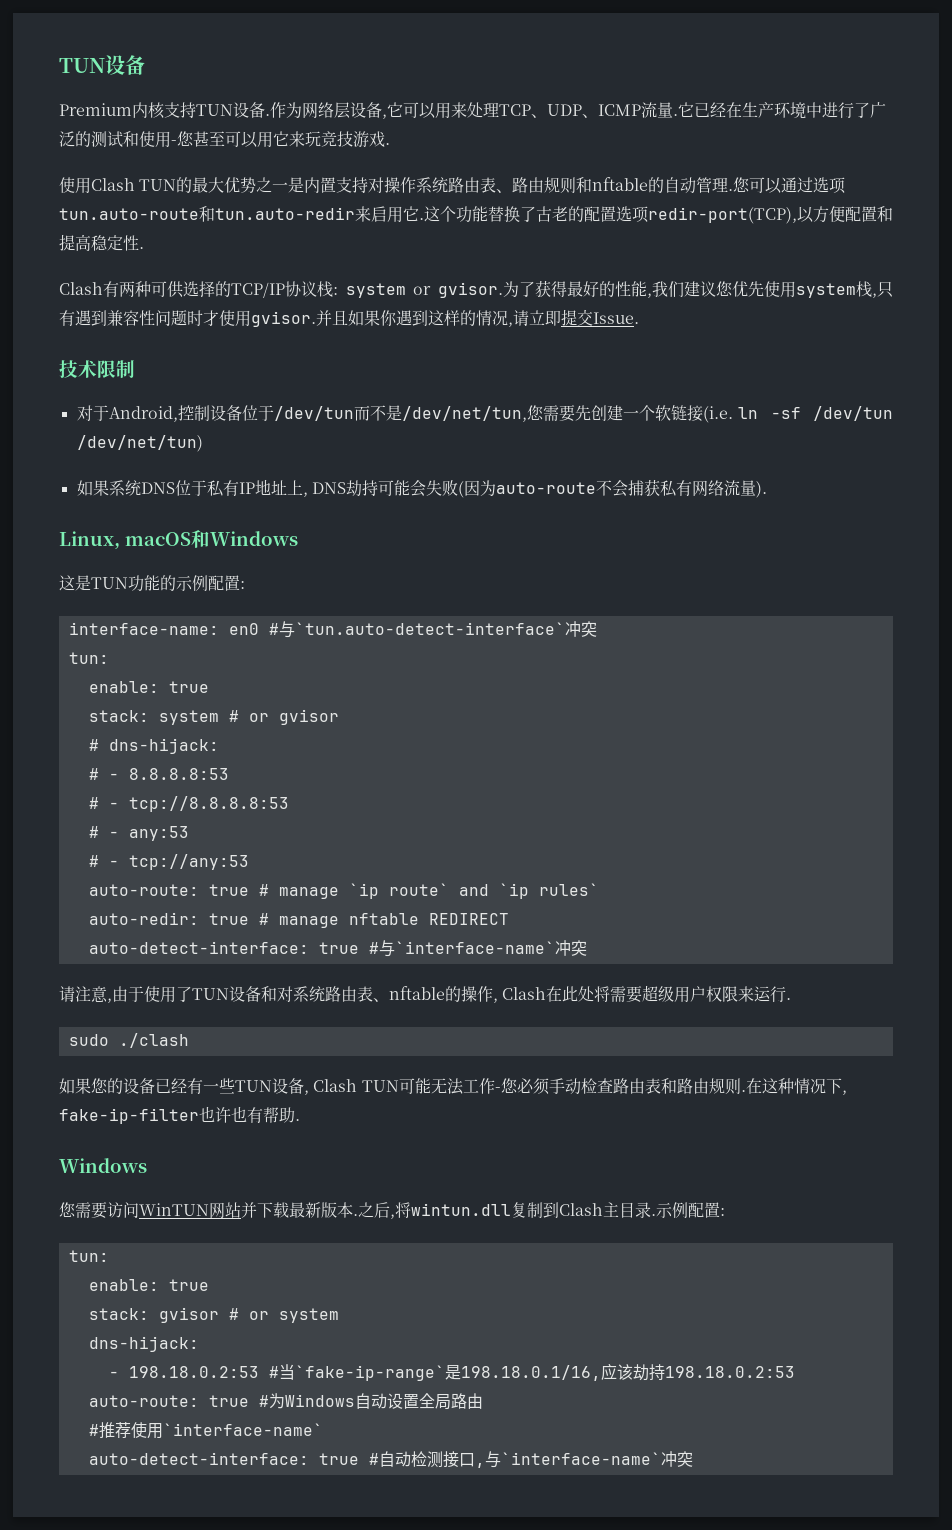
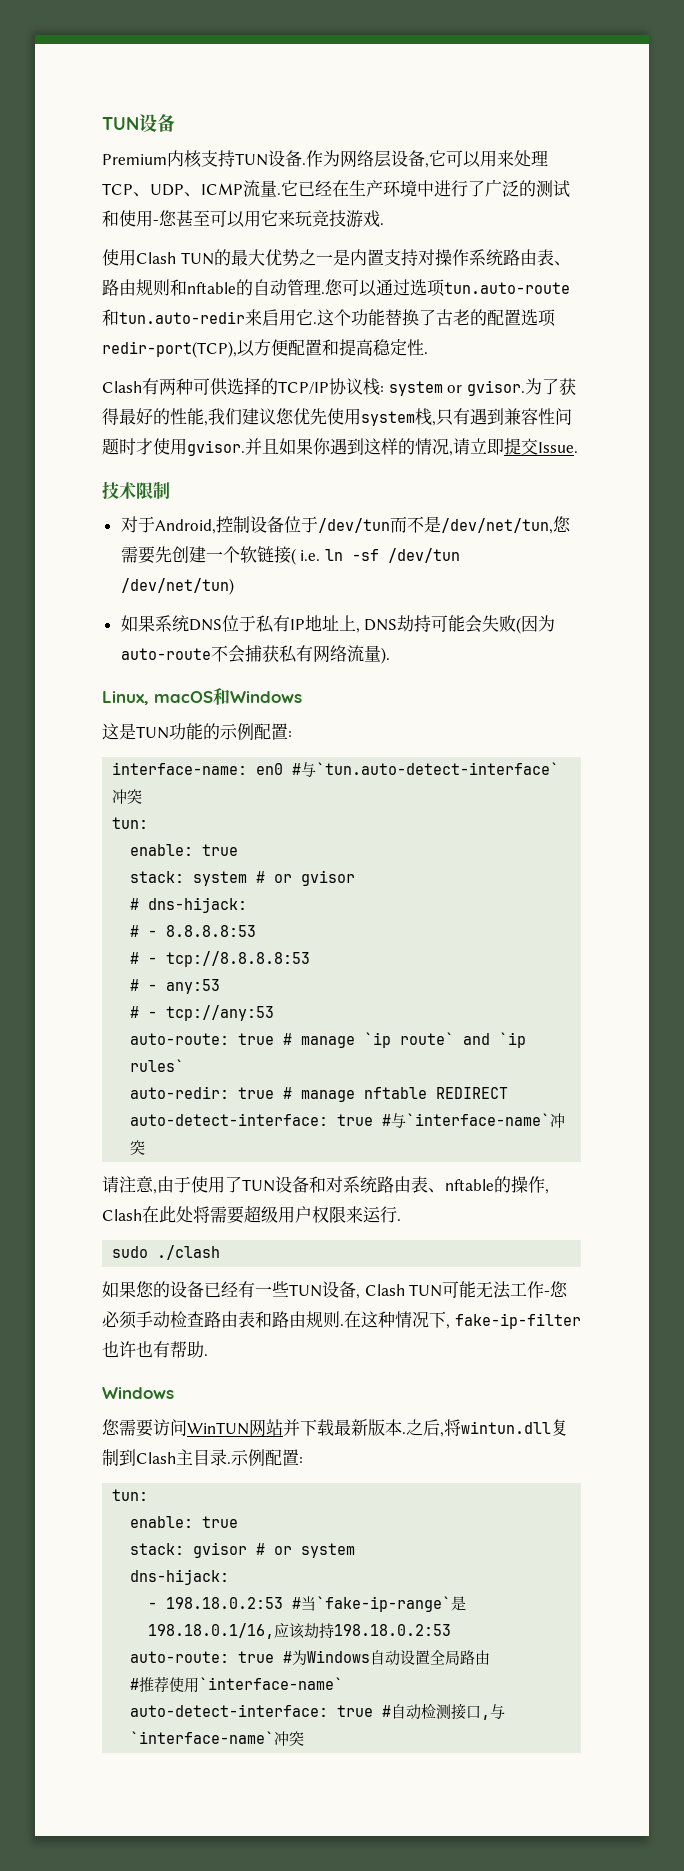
- 对于Android,控制设备位于/dev/tun而不是/dev/net/tun,您需要先创建一个软链接(i.e. ln -sf /dev/tun /dev/net/tun)
+ 对于Android,控制设备位于/dev/tun而不是/dev/net/tun,您需要先创建一个软链接( i.e. ln -sf /dev/tun /dev/net/tun)

